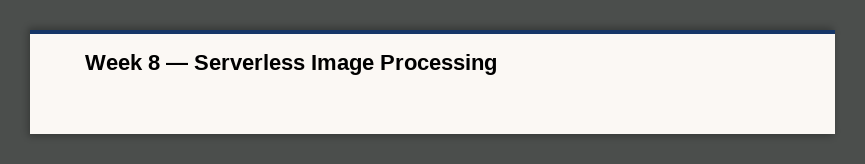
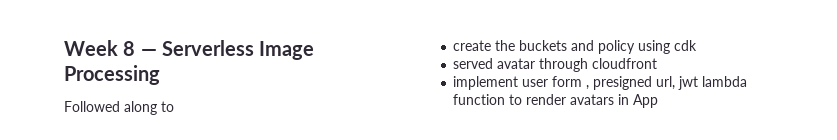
+ Followed along to
+ create the buckets and policy using cdk
+ served avatar through cloudfront
+ implement user form , presigned url, jwt lambda function to render avatars in App

